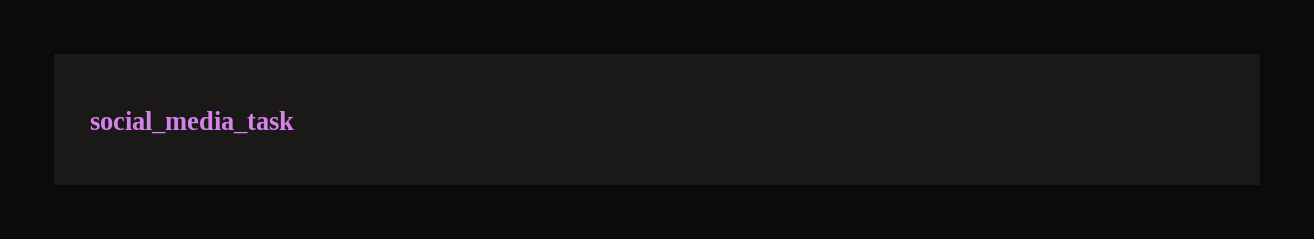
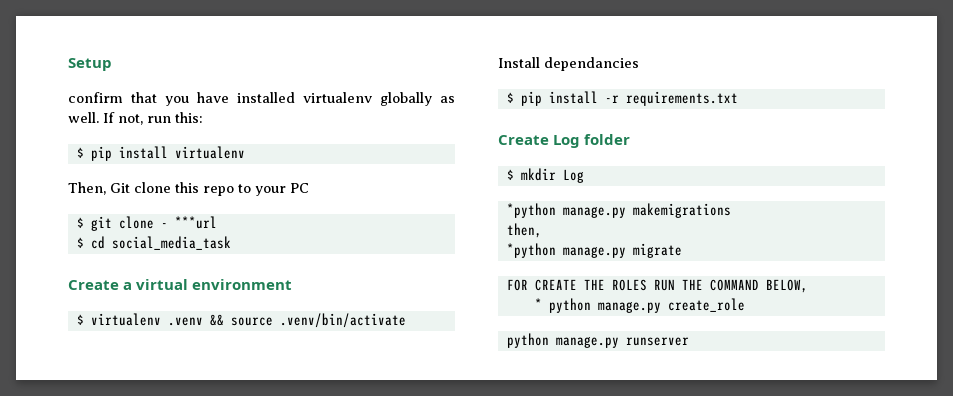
- social_media_task
+ Setup
+ confirm that you have installed virtualenv globally as well. If not, run this:
+ $ pip install virtualenv
+ Then, Git clone this repo to your PC
+ $ git clone - ***url
+ $ cd social_media_task
+ Create a virtual environment
+ $ virtualenv .venv && source .venv/bin/activate
+ Install dependancies
+ $ pip install -r requirements.txt
+ Create Log folder
+ $ mkdir Log
+ *python manage.py makemigrations
+ then,
+ *python manage.py migrate
+ FOR CREATE THE ROLES RUN THE COMMAND BELOW,
+ * python manage.py create_role
+ python manage.py runserver

